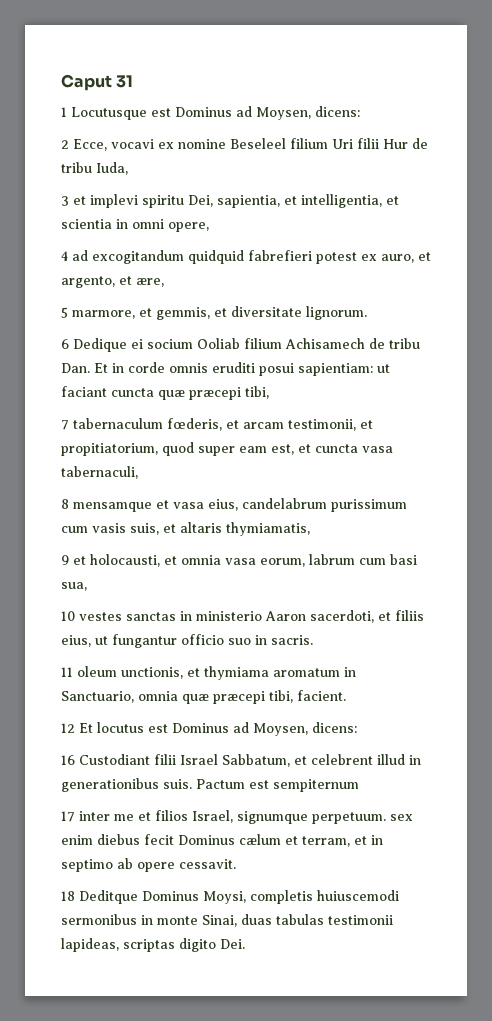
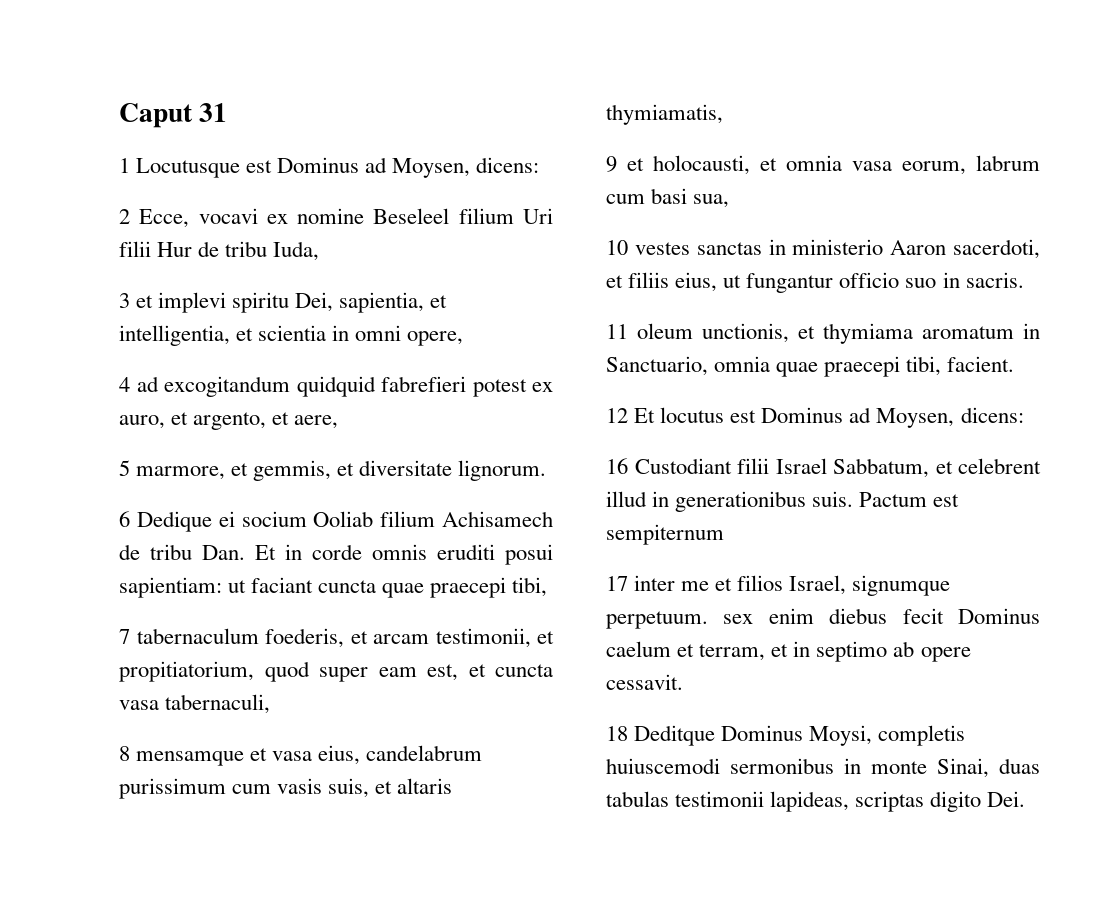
- 4 ad excogitandum quidquid fabrefieri potest ex auro, et argento, et ære,
+ 4 ad excogitandum quidquid fabrefieri potest ex auro, et argento, et aere,
- 6 Dedique ei socium Ooliab filium Achisamech de tribu Dan. Et in corde omnis eruditi posui sapientiam: ut faciant cuncta quæ præcepi tibi,
+ 6 Dedique ei socium Ooliab filium Achisamech de tribu Dan. Et in corde omnis eruditi posui sapientiam: ut faciant cuncta quae praecepi tibi,
- 7 tabernaculum fœderis, et arcam testimonii, et propitiatorium, quod super eam est, et cuncta vasa tabernaculi,
+ 7 tabernaculum foederis, et arcam testimonii, et propitiatorium, quod super eam est, et cuncta vasa tabernaculi,
- 11 oleum unctionis, et thymiama aromatum in Sanctuario, omnia quæ præcepi tibi, facient.
+ 11 oleum unctionis, et thymiama aromatum in Sanctuario, omnia quae praecepi tibi, facient.
- 17 inter me et filios Israel, signumque perpetuum. sex enim diebus fecit Dominus cælum et terram, et in septimo ab opere cessavit.
+ 17 inter me et filios Israel, signumque perpetuum. sex enim diebus fecit Dominus caelum et terram, et in septimo ab opere cessavit.

